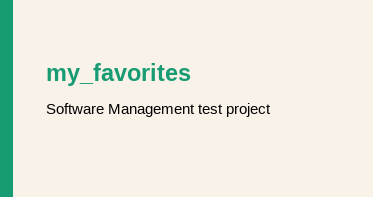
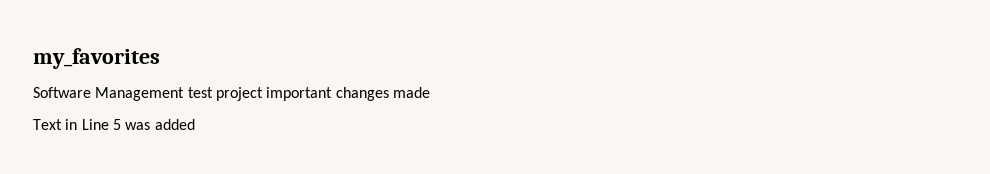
- Software Management test project
+ Software Management test project important changes made
+ Text in Line 5 was added

